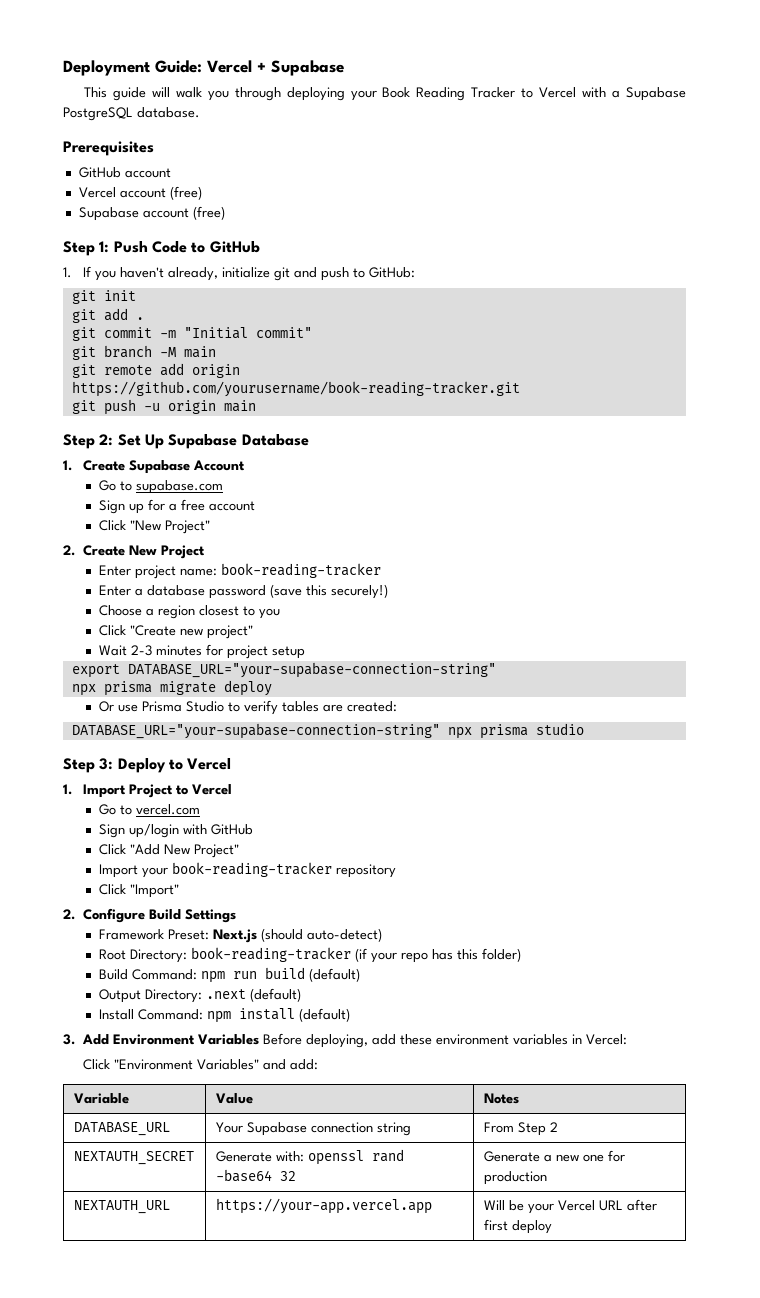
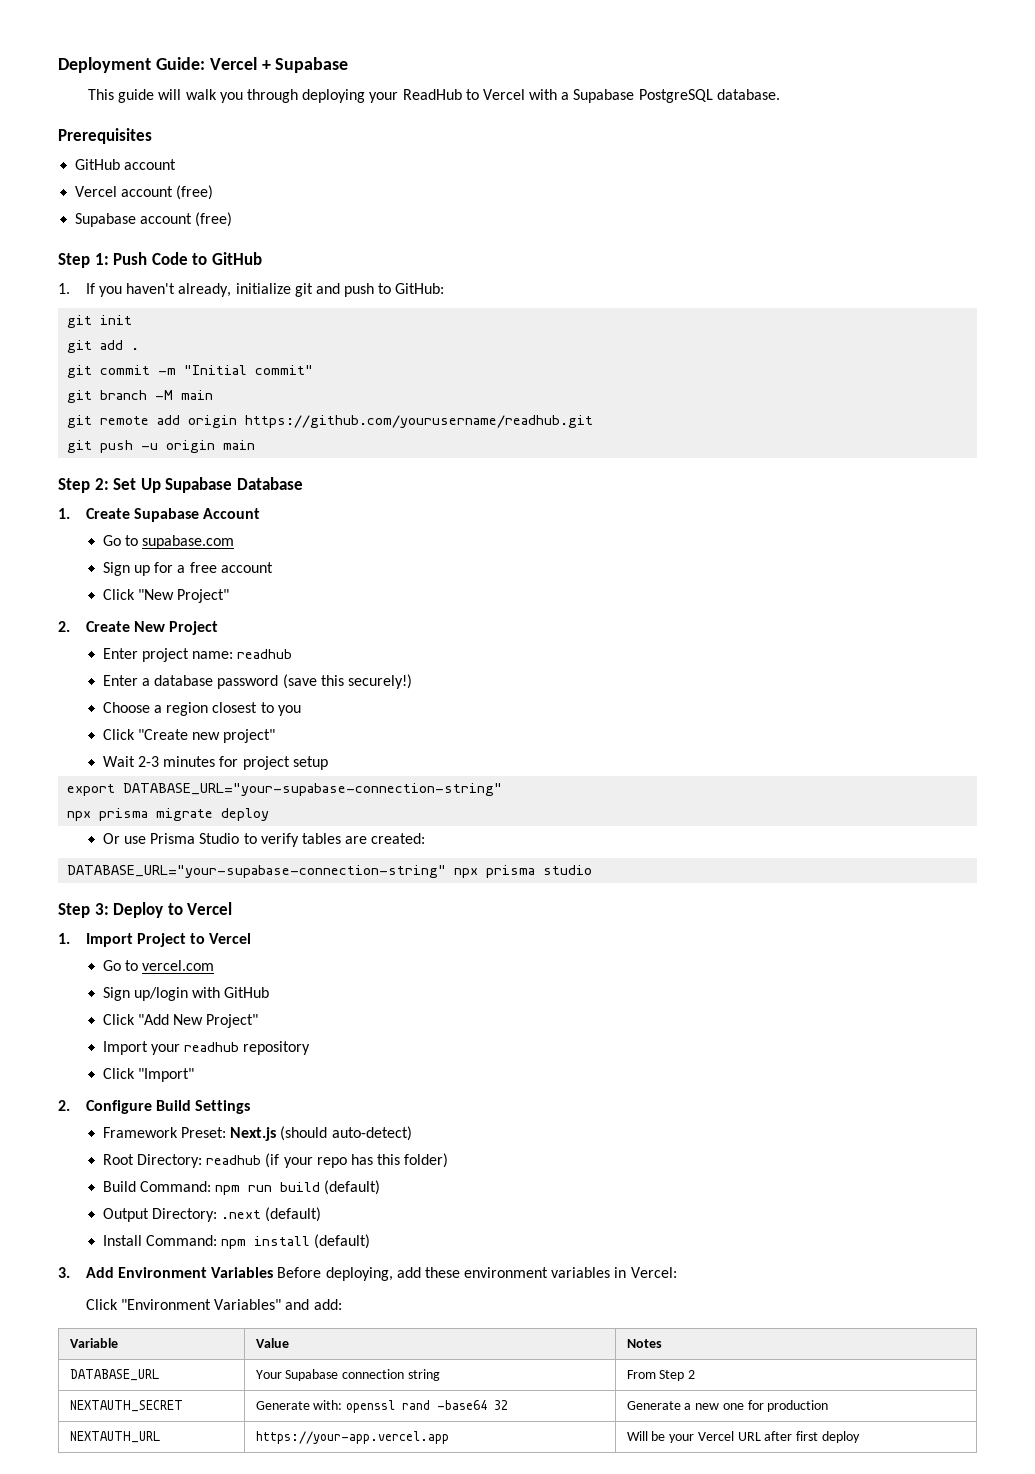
- This guide will walk you through deploying your Book Reading Tracker to Vercel with a Supabase PostgreSQL database.
+ This guide will walk you through deploying your ReadHub to Vercel with a Supabase PostgreSQL database.
- git remote add origin https://github.com/yourusername/book-reading-tracker.git
+ git remote add origin https://github.com/yourusername/readhub.git
- Enter project name: book-reading-tracker
+ Enter project name: readhub
- Import your book-reading-tracker repository
+ Import your readhub repository
- Root Directory: book-reading-tracker (if your repo has this folder)
+ Root Directory: readhub (if your repo has this folder)

